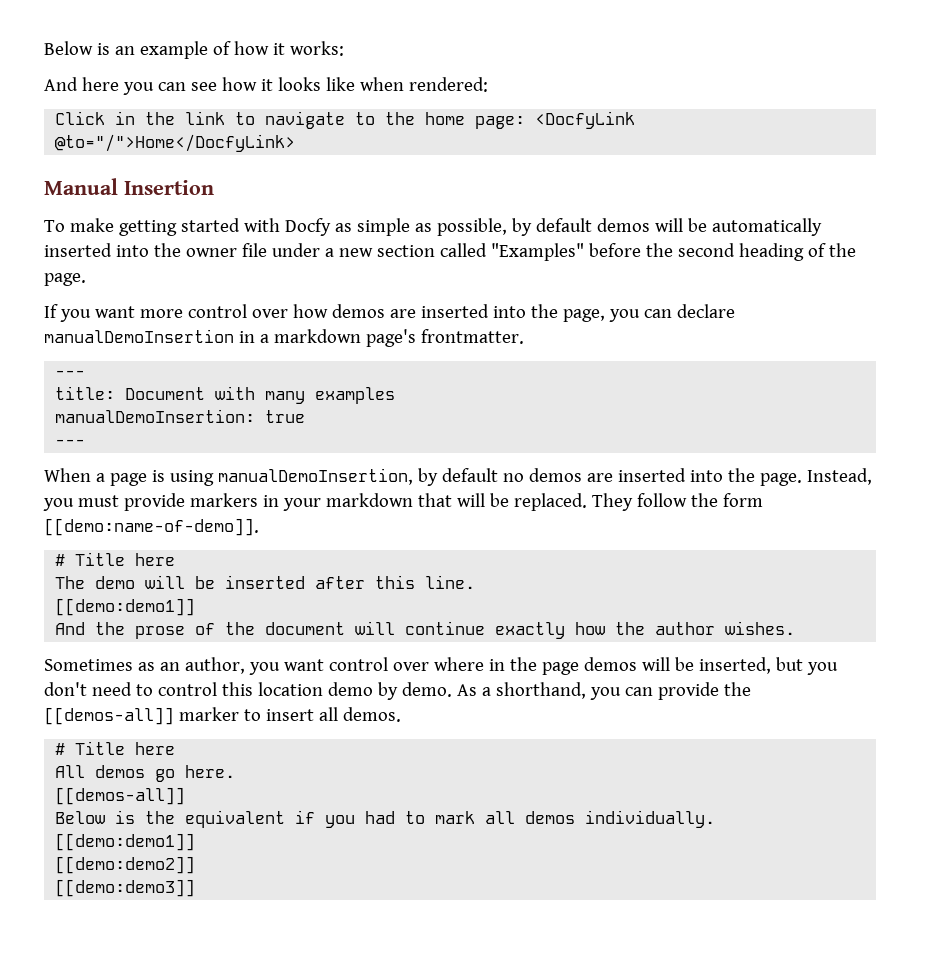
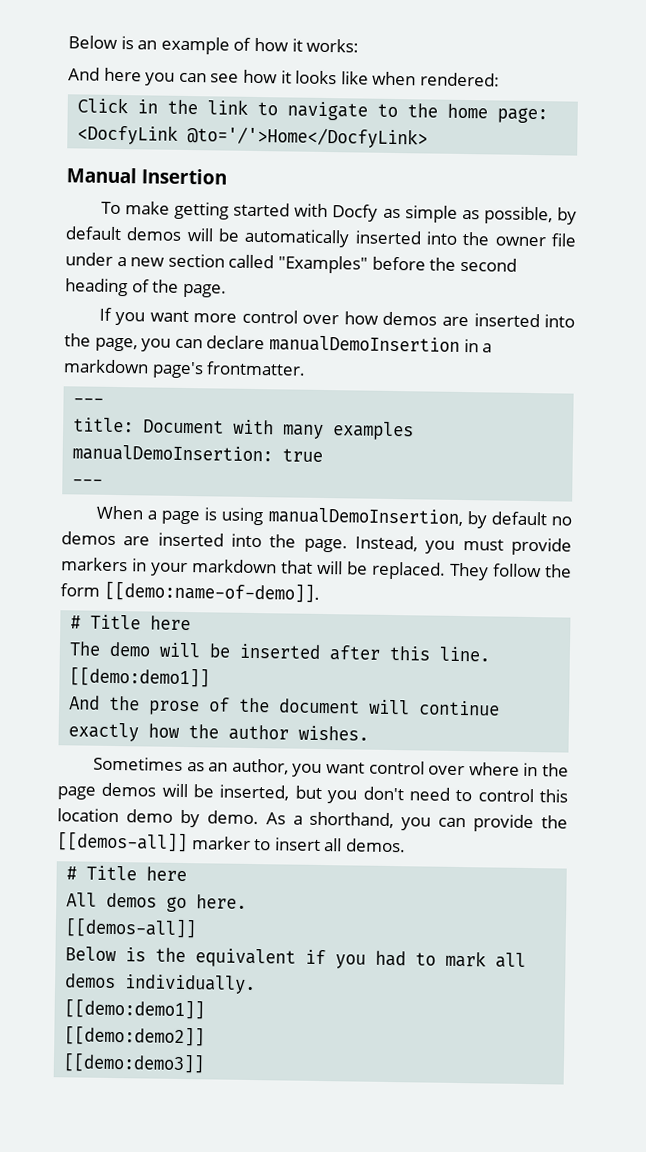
- Click in the link to navigate to the home page: <DocfyLink @to="/">Home</DocfyLink>
+ Click in the link to navigate to the home page: <DocfyLink @to='/'>Home</DocfyLink>

